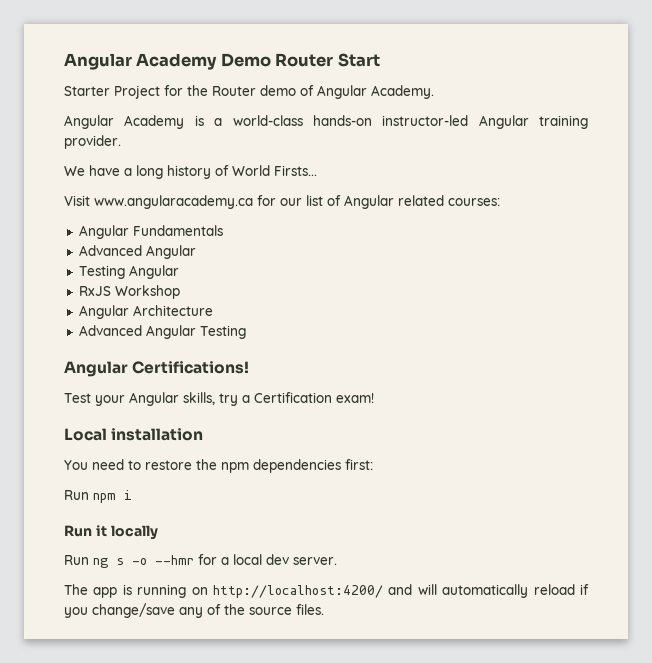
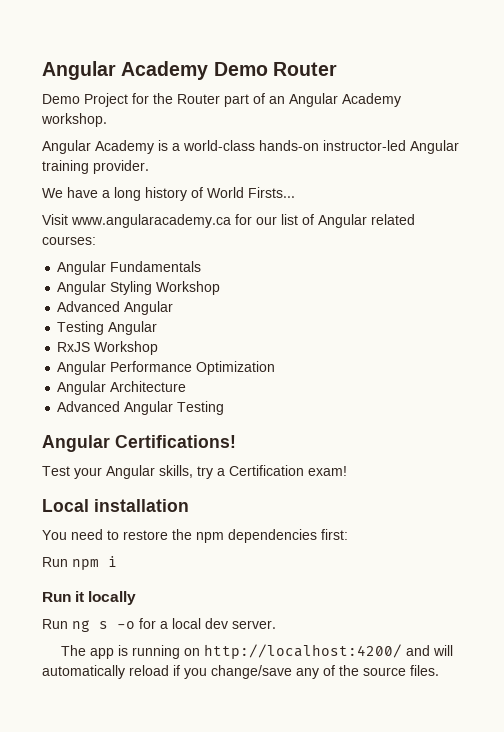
- Angular Academy Demo Router Start
- Starter Project for the Router demo of Angular Academy.
+ Angular Academy Demo Router
+ Demo Project for the Router part of an Angular Academy workshop.
+ Angular Styling Workshop
+ Angular Performance Optimization
- Run ng s -o --hmr for a local dev server.
+ Run ng s -o for a local dev server.

